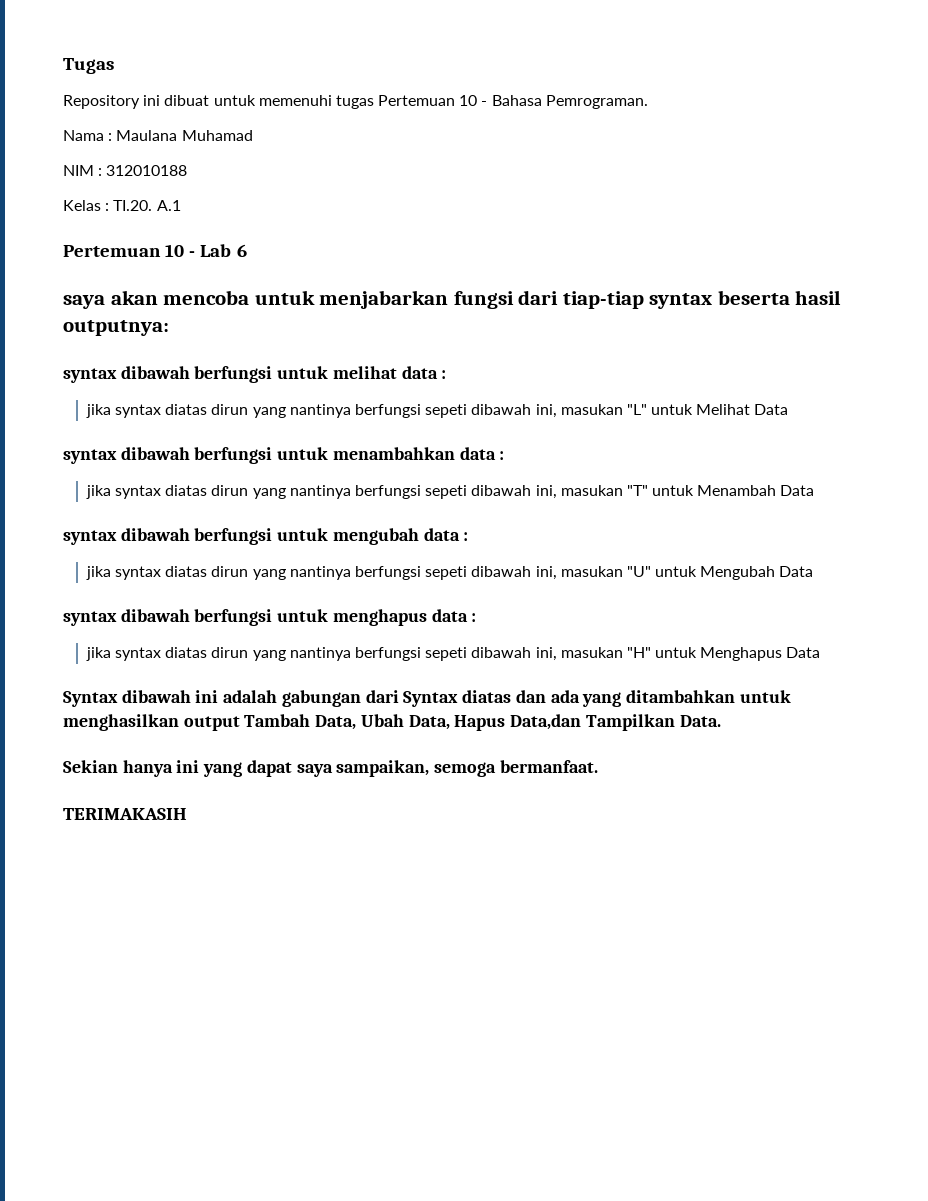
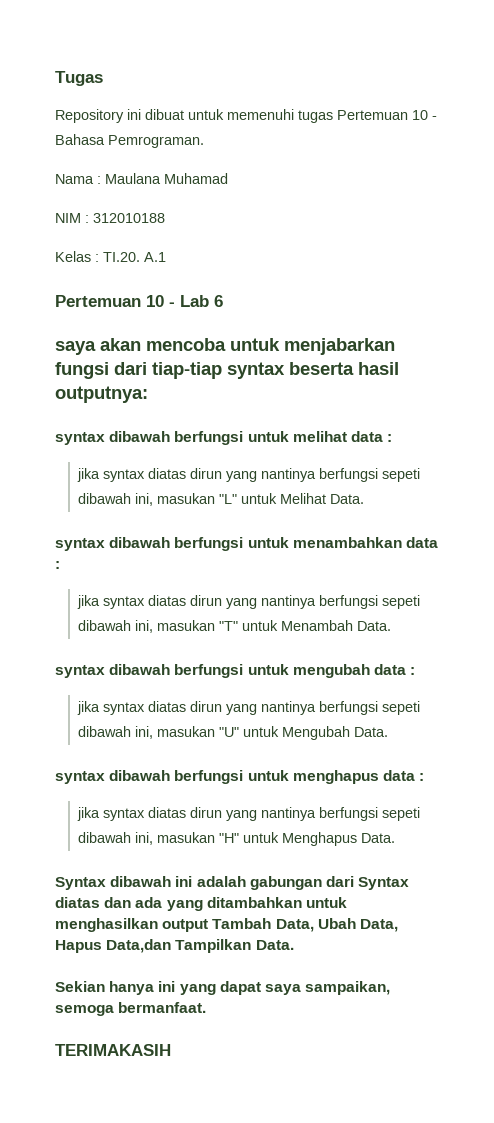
- jika syntax diatas dirun yang nantinya berfungsi sepeti dibawah ini, masukan "L" untuk Melihat Data
+ jika syntax diatas dirun yang nantinya berfungsi sepeti dibawah ini, masukan "L" untuk Melihat Data.
- jika syntax diatas dirun yang nantinya berfungsi sepeti dibawah ini, masukan "T" untuk Menambah Data
+ jika syntax diatas dirun yang nantinya berfungsi sepeti dibawah ini, masukan "T" untuk Menambah Data.
- jika syntax diatas dirun yang nantinya berfungsi sepeti dibawah ini, masukan "U" untuk Mengubah Data
+ jika syntax diatas dirun yang nantinya berfungsi sepeti dibawah ini, masukan "U" untuk Mengubah Data.
- jika syntax diatas dirun yang nantinya berfungsi sepeti dibawah ini, masukan "H" untuk Menghapus Data
+ jika syntax diatas dirun yang nantinya berfungsi sepeti dibawah ini, masukan "H" untuk Menghapus Data.

